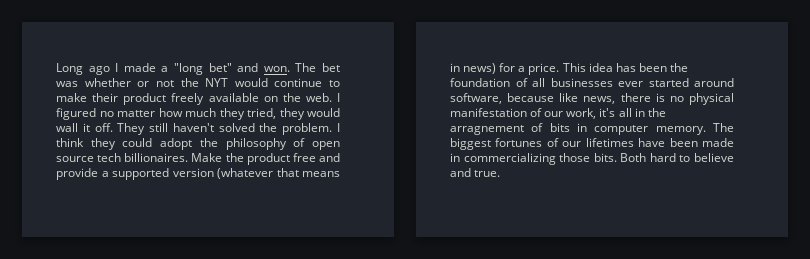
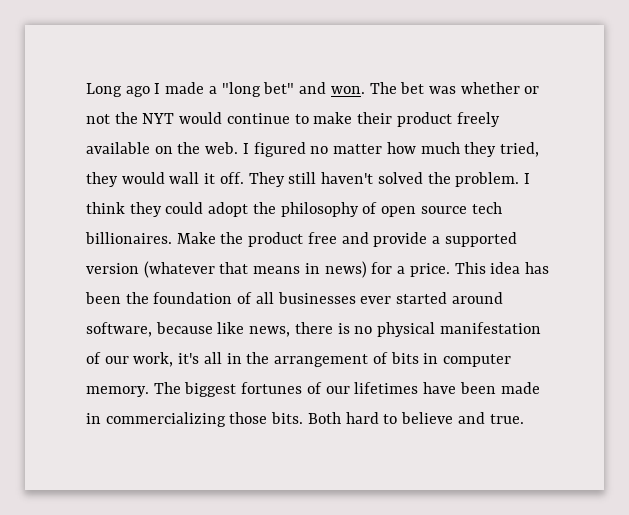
- This idea has been the foundation of all businesses ever started around software, because like news, there is no physical manifestation of our work, it's all in the arragnement of bits in computer memory.
+ This idea has been the foundation of all businesses ever started around software, because like news, there is no physical manifestation of our work, it's all in the arrangement of bits in computer memory.

